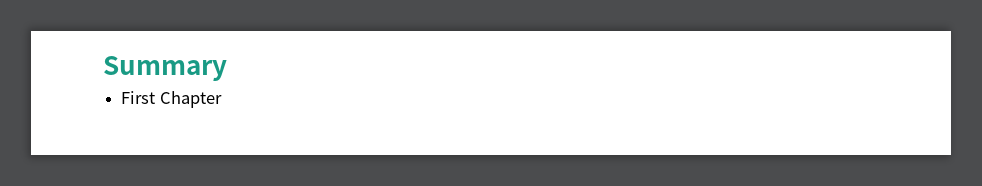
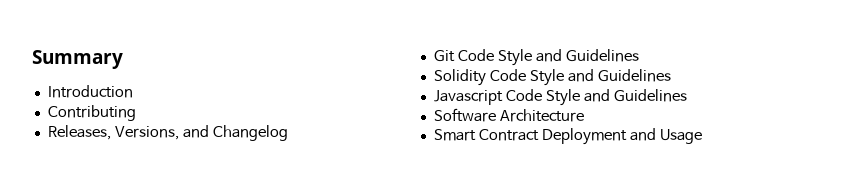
- First Chapter
+ Introduction
+ Contributing
+ Releases, Versions, and Changelog
+ Git Code Style and Guidelines
+ Solidity Code Style and Guidelines
+ Javascript Code Style and Guidelines
+ Software Architecture
+ Smart Contract Deployment and Usage

